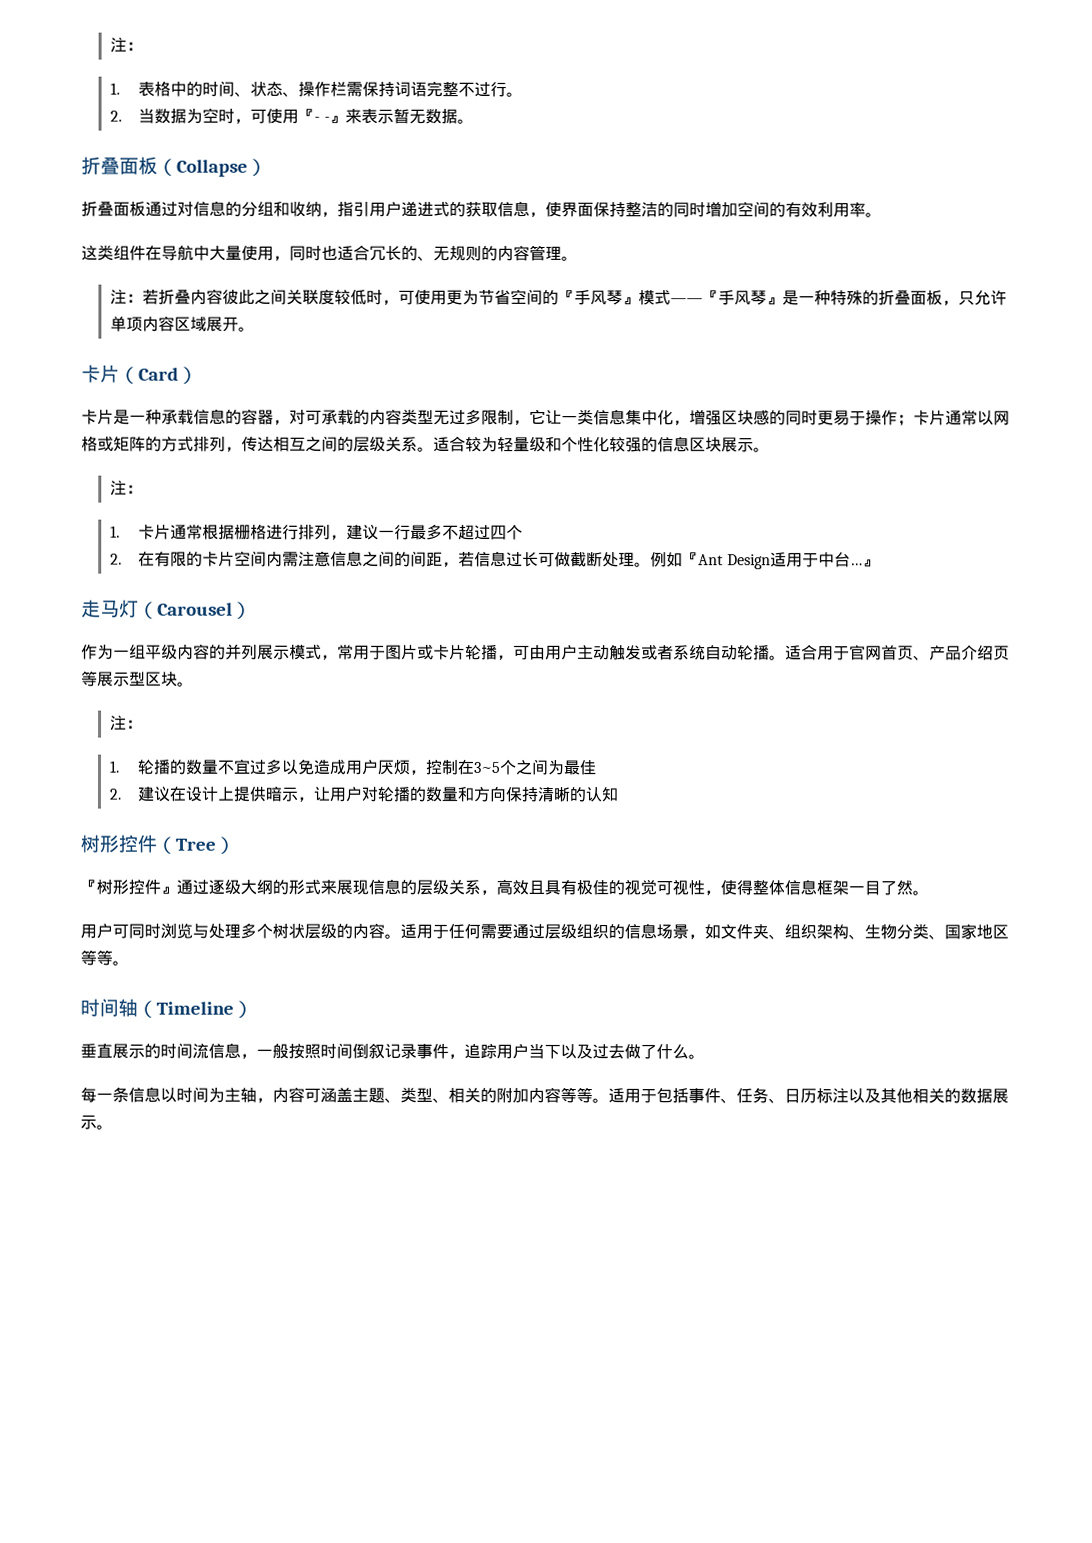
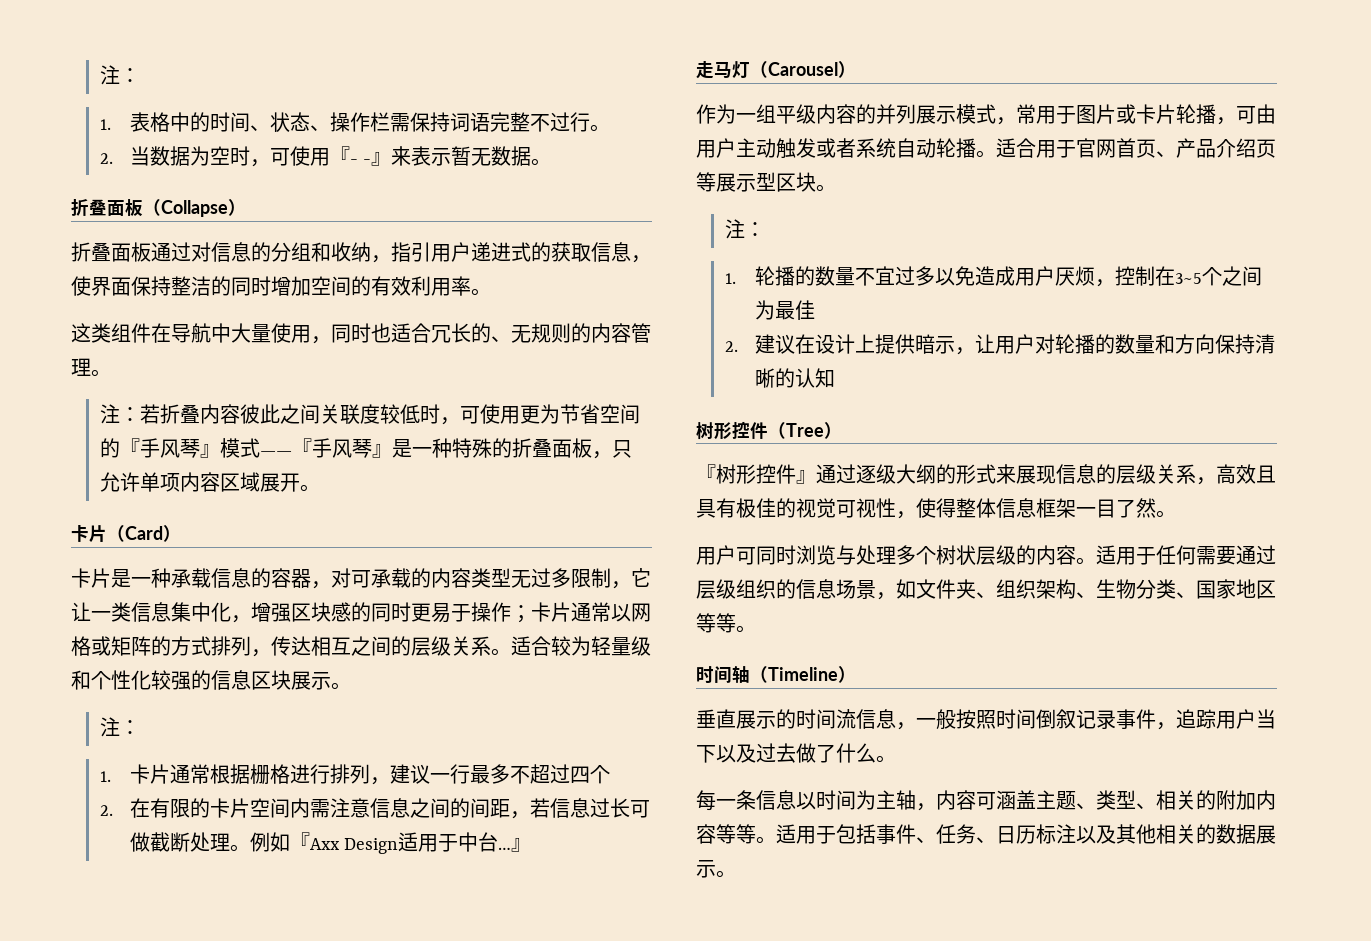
- 例如『Ant Design适用于中台…』
+ 例如『Axx Design适用于中台…』

